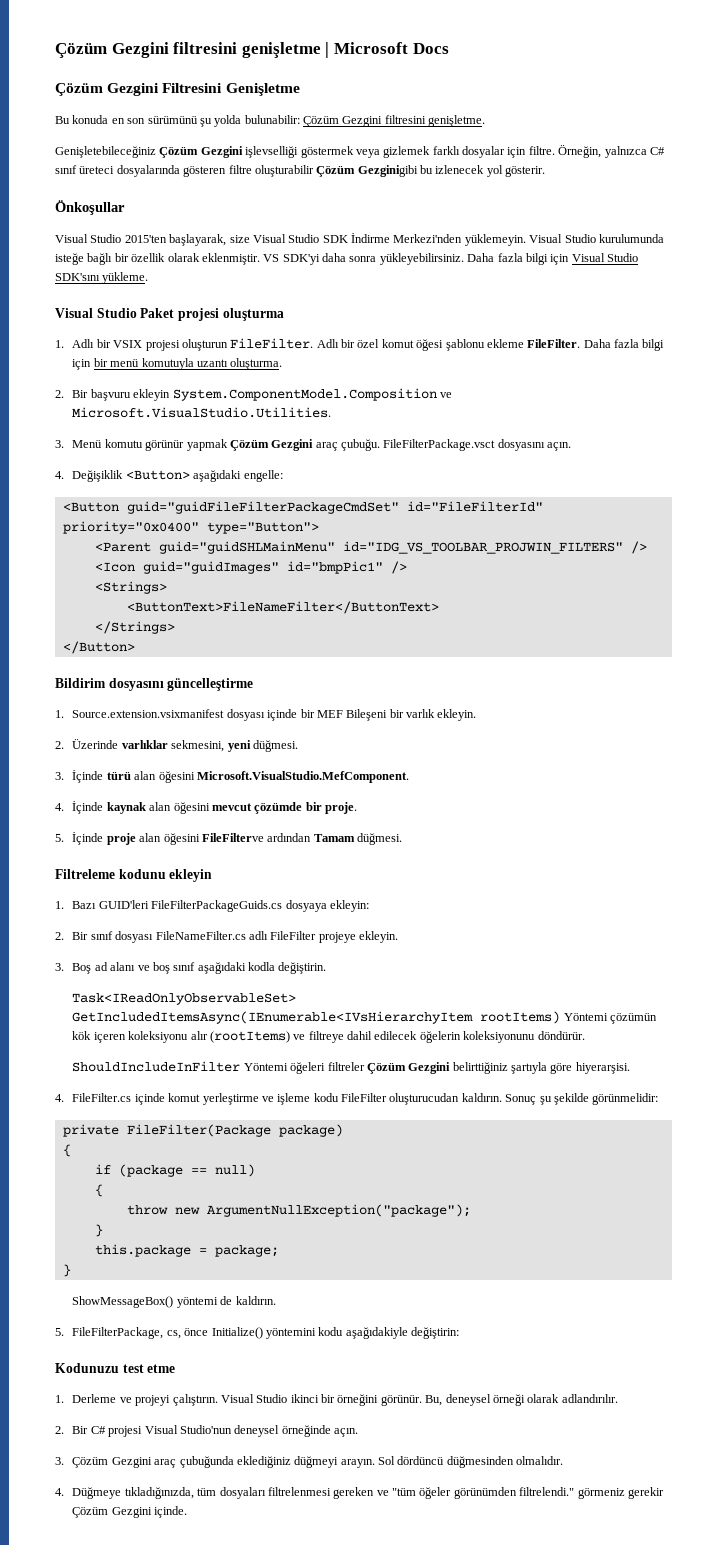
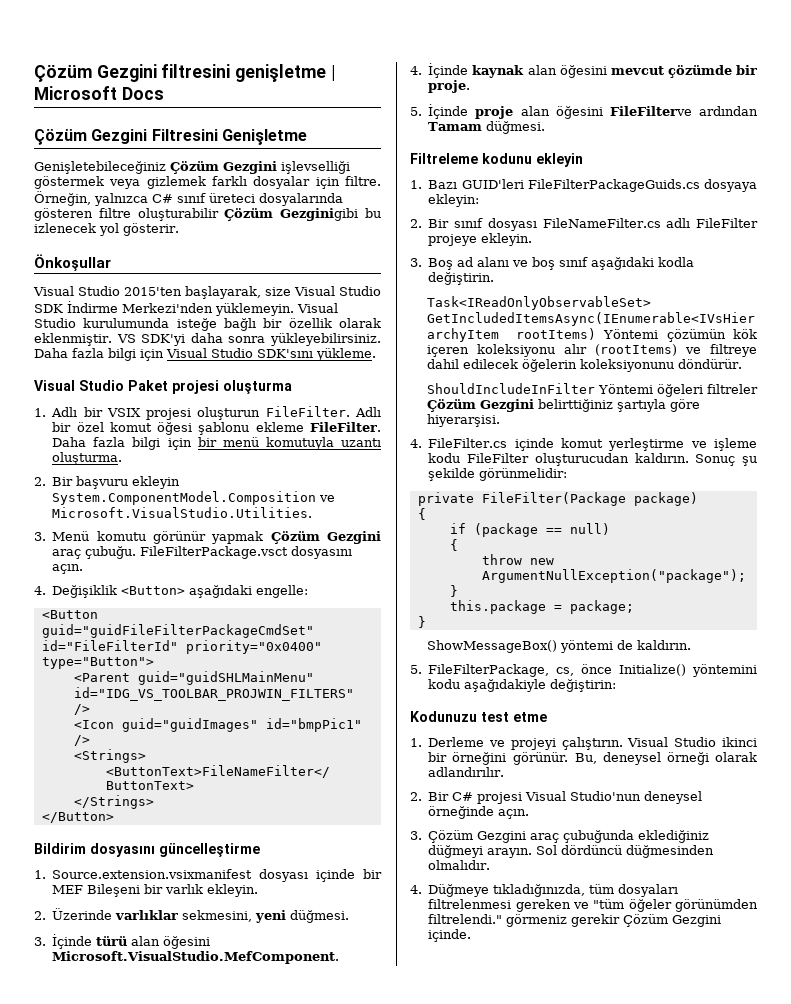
- Bu konuda en son sürümünü şu yolda bulunabilir: Çözüm Gezgini filtresini genişletme.

